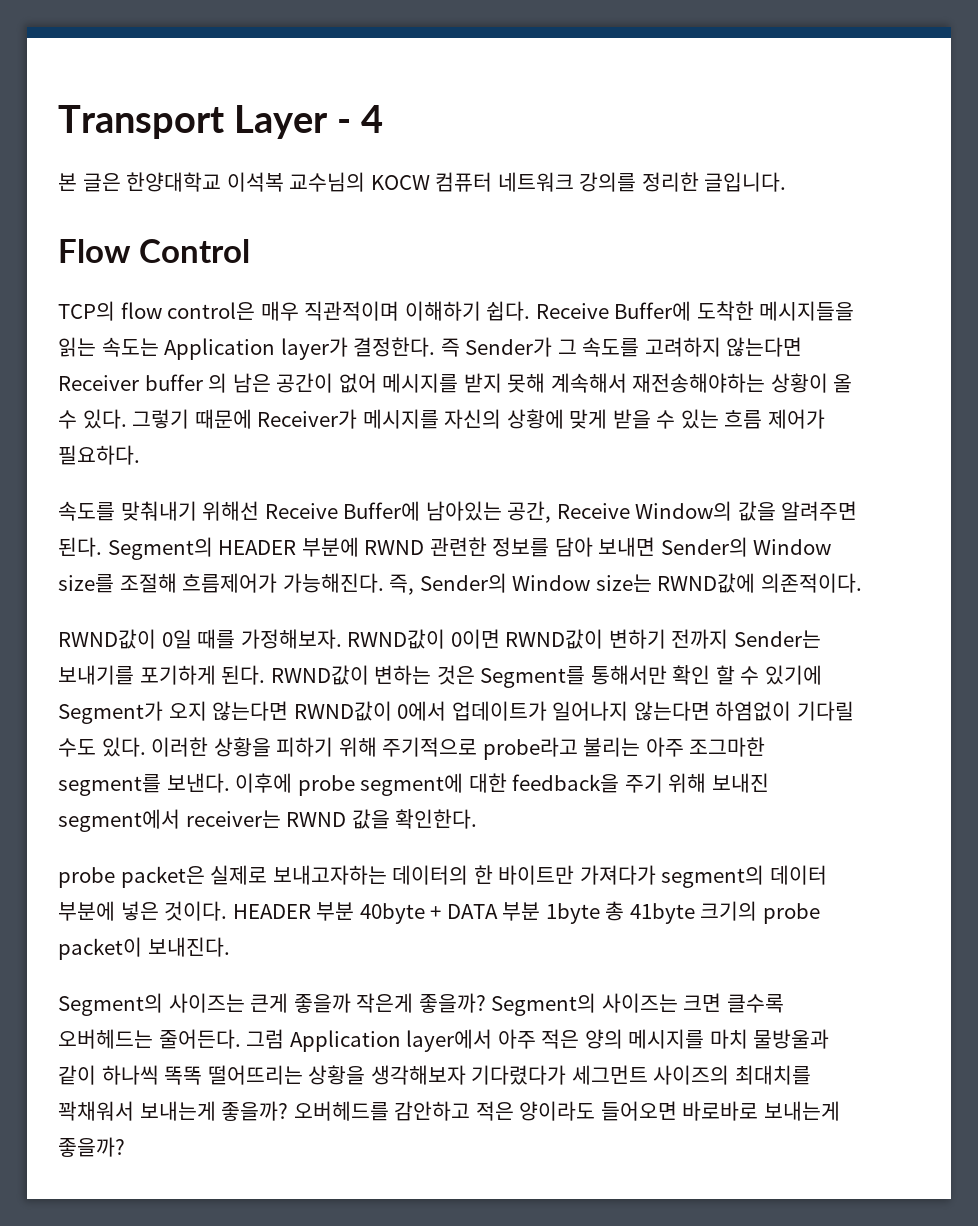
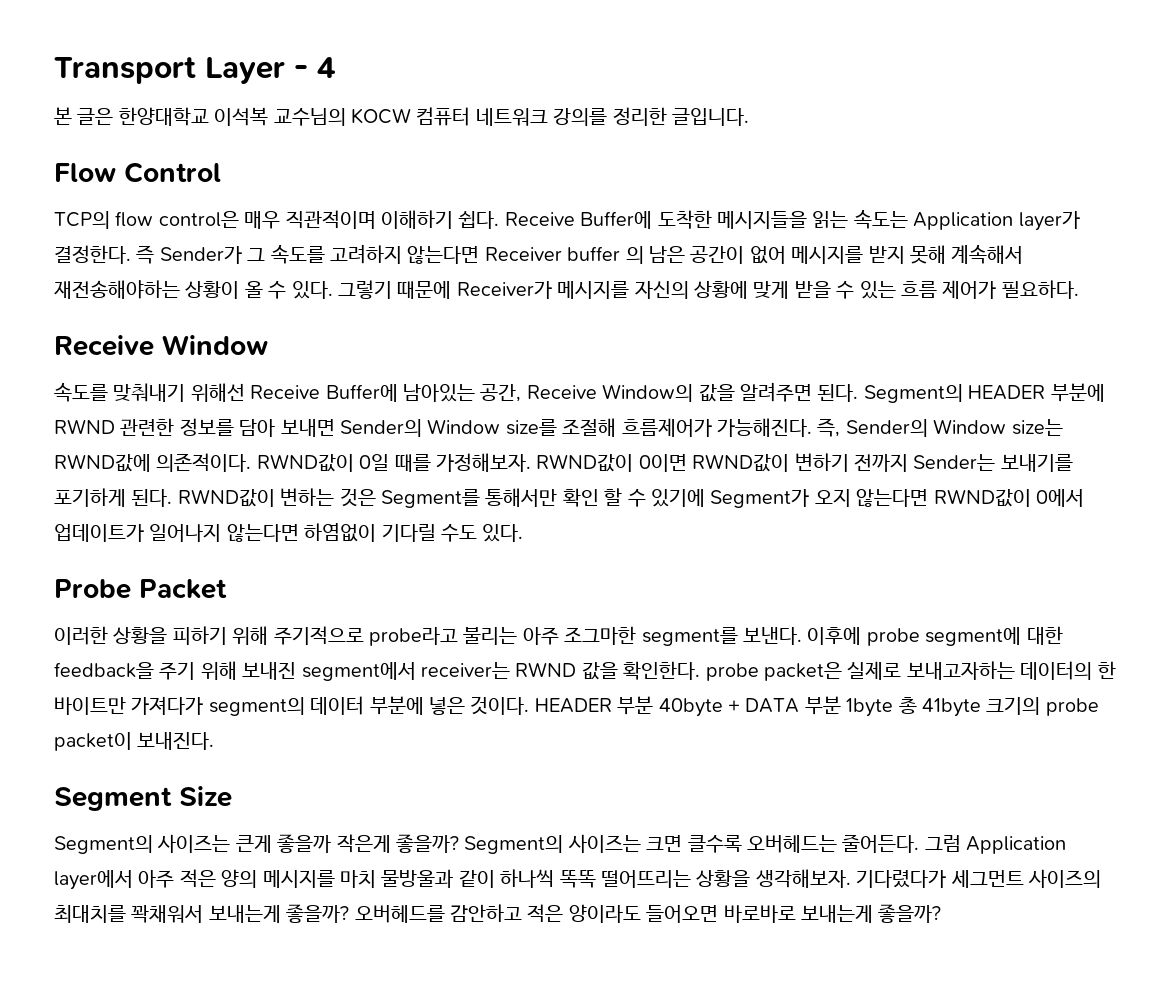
+ Receive Window
- 즉, Sender의 Window size는 RWND값에 의존적이다.
- RWND값이 0일 때를 가정해보자.
+ 즉, Sender의 Window size는 RWND값에 의존적이다. RWND값이 0일 때를 가정해보자.
- RWND값이 변하는 것은 Segment를 통해서만 확인 할 수 있기에 Segment가 오지 않는다면 RWND값이 0에서 업데이트가 일어나지 않는다면 하염없이 기다릴 수도 있다. 이러한 상황을 피하기 위해 주기적으로 probe라고 불리는 아주 조그마한 segment를 보낸다.
+ RWND값이 변하는 것은 Segment를 통해서만 확인 할 수 있기에 Segment가 오지 않는다면 RWND값이 0에서 업데이트가 일어나지 않는다면 하염없이 기다릴 수도 있다.
+ Probe Packet
+ 이러한 상황을 피하기 위해 주기적으로 probe라고 불리는 아주 조그마한 segment를 보낸다.
- 이후에 probe segment에 대한 feedback을 주기 위해 보내진 segment에서 receiver는 RWND 값을 확인한다.
- probe packet은 실제로 보내고자하는 데이터의 한 바이트만 가져다가 segment의 데이터 부분에 넣은 것이다.
+ 이후에 probe segment에 대한 feedback을 주기 위해 보내진 segment에서 receiver는 RWND 값을 확인한다. probe packet은 실제로 보내고자하는 데이터의 한 바이트만 가져다가 segment의 데이터 부분에 넣은 것이다.
+ Segment Size
- 그럼 Application layer에서 아주 적은 양의 메시지를 마치 물방울과 같이 하나씩 똑똑 떨어뜨리는 상황을 생각해보자 기다렸다가 세그먼트 사이즈의 최대치를 꽉채워서 보내는게 좋을까?
+ 그럼 Application layer에서 아주 적은 양의 메시지를 마치 물방울과 같이 하나씩 똑똑 떨어뜨리는 상황을 생각해보자. 기다렸다가 세그먼트 사이즈의 최대치를 꽉채워서 보내는게 좋을까?

